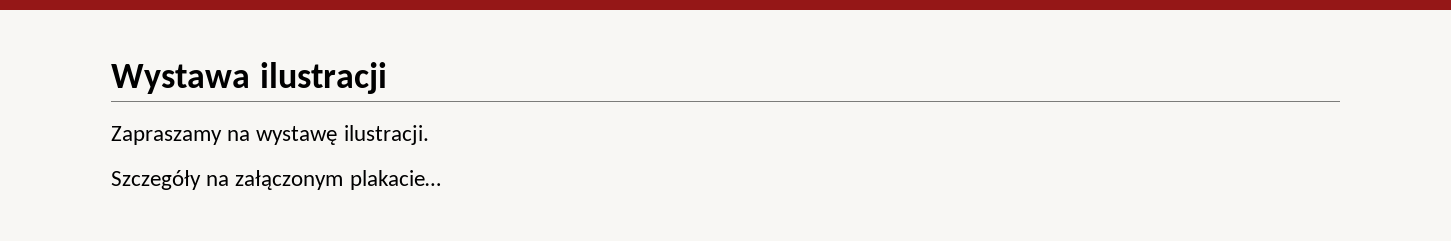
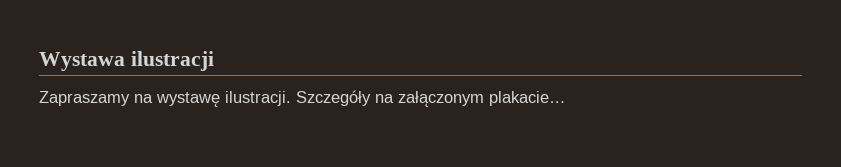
- Zapraszamy na wystawę ilustracji.
- Szczegóły na załączonym plakacie…
+ Zapraszamy na wystawę ilustracji. Szczegóły na załączonym plakacie…

